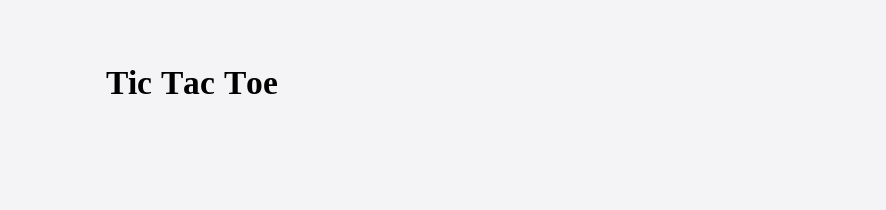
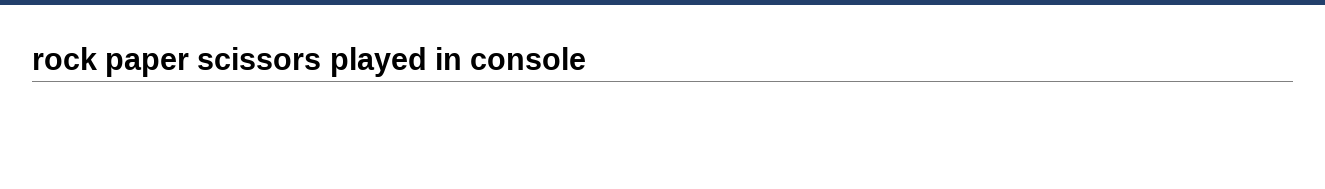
- Tic Tac Toe
+ rock paper scissors played in console

